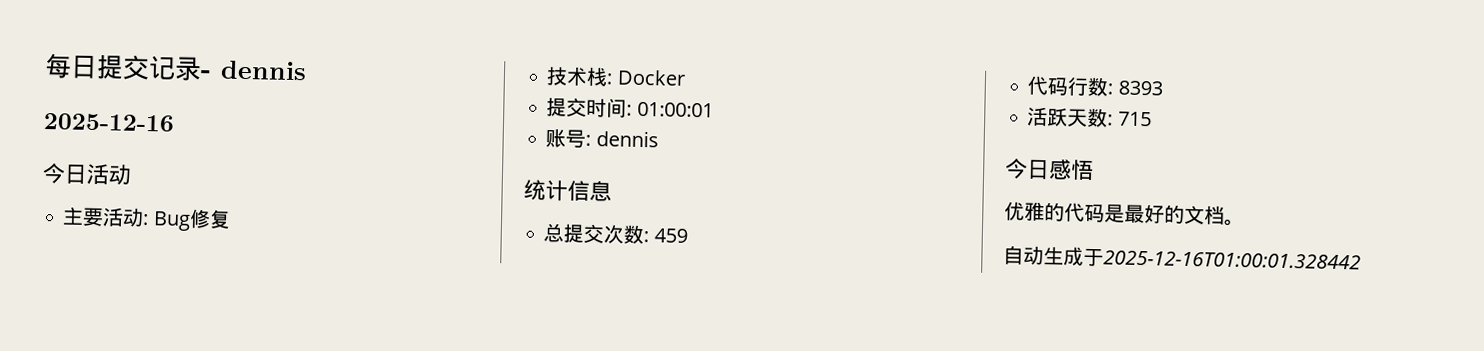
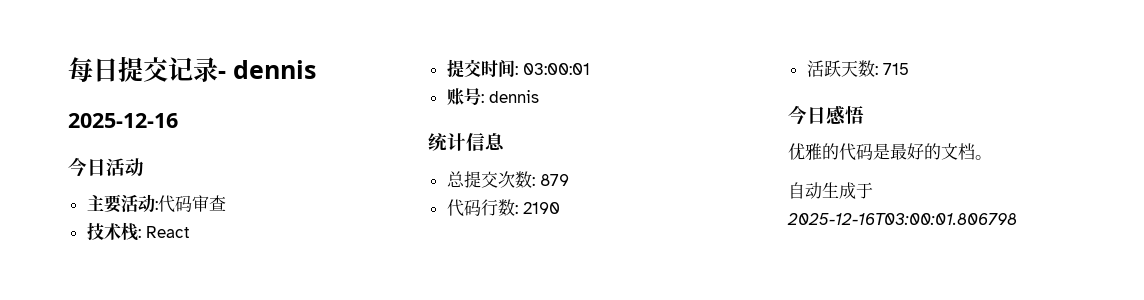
- 主要活动: Bug修复
+ 主要活动:代码审查
- 技术栈: Docker
+ 技术栈: React
- 提交时间: 01:00:01
+ 提交时间: 03:00:01
- 总提交次数: 459
+ 总提交次数: 879
- 代码行数: 8393
+ 代码行数: 2190
- 自动生成于2025-12-16T01:00:01.328442
+ 自动生成于2025-12-16T03:00:01.806798

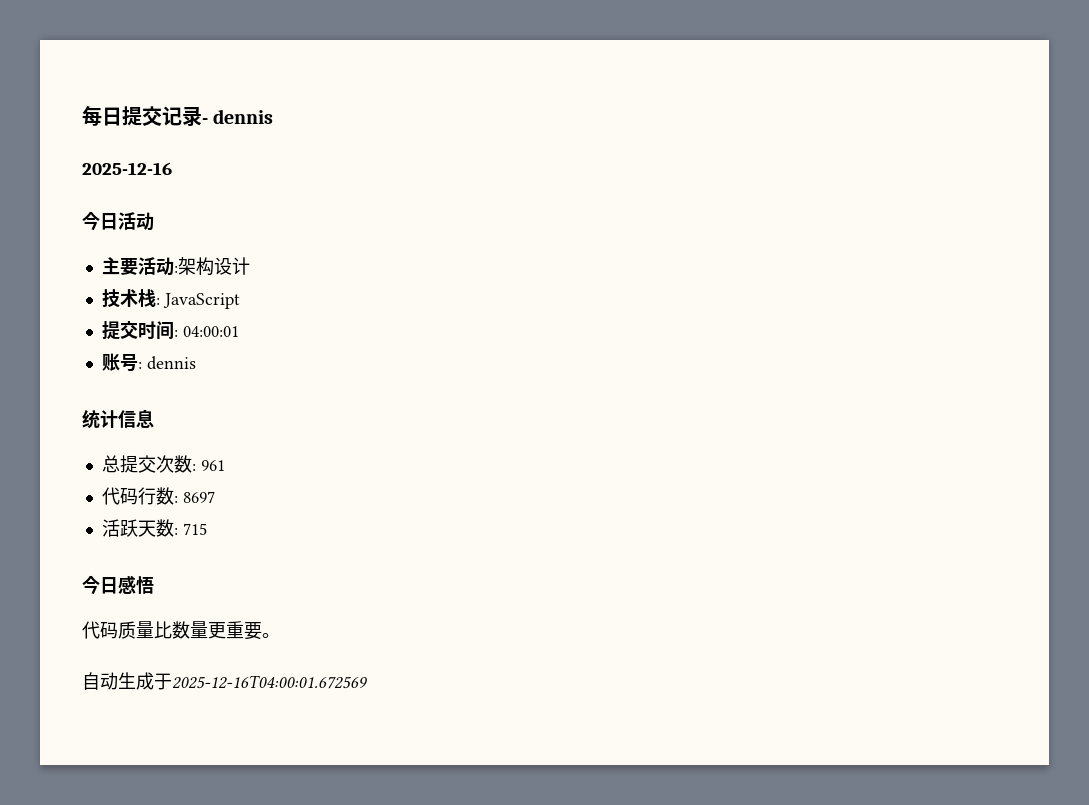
- 主要活动:代码审查
+ 主要活动:架构设计
- 技术栈: React
+ 技术栈: JavaScript
- 提交时间: 03:00:01
+ 提交时间: 04:00:01
- 总提交次数: 879
+ 总提交次数: 961
- 代码行数: 2190
+ 代码行数: 8697
- 优雅的代码是最好的文档。
+ 代码质量比数量更重要。
- 自动生成于2025-12-16T03:00:01.806798
+ 自动生成于2025-12-16T04:00:01.672569

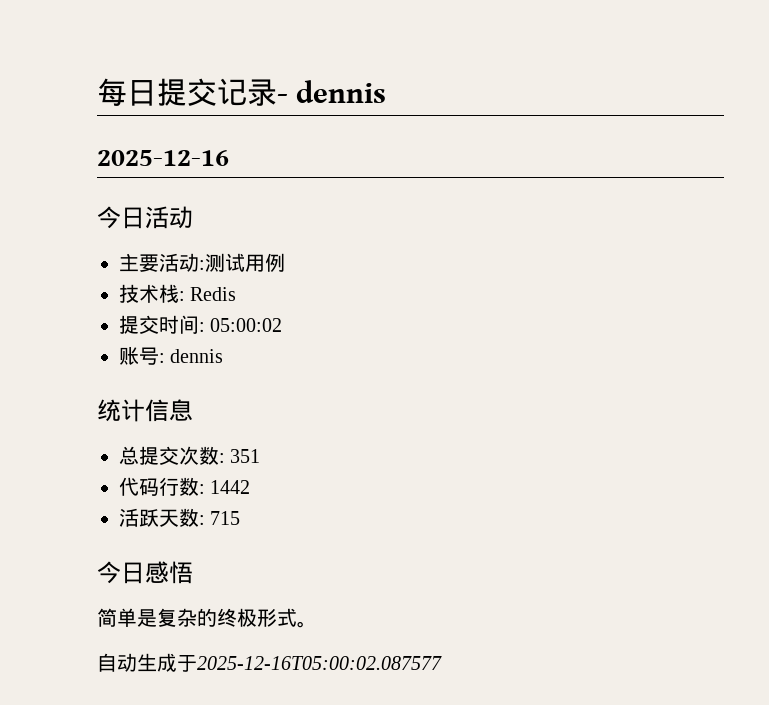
- 主要活动:架构设计
+ 主要活动:测试用例
- 技术栈: JavaScript
+ 技术栈: Redis
- 提交时间: 04:00:01
+ 提交时间: 05:00:02
- 总提交次数: 961
+ 总提交次数: 351
- 代码行数: 8697
+ 代码行数: 1442
- 代码质量比数量更重要。
+ 简单是复杂的终极形式。
- 自动生成于2025-12-16T04:00:01.672569
+ 自动生成于2025-12-16T05:00:02.087577

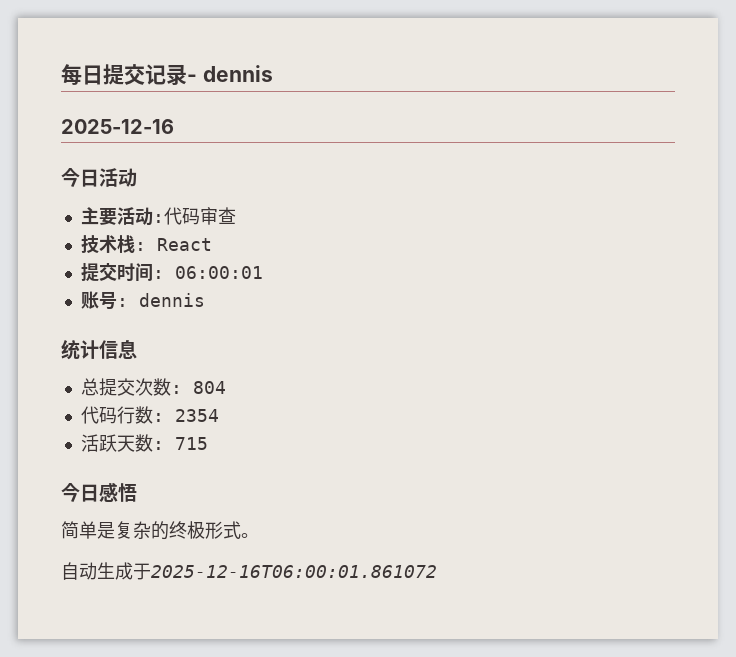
- 主要活动:测试用例
+ 主要活动:代码审查
- 技术栈: Redis
+ 技术栈: React
- 提交时间: 05:00:02
+ 提交时间: 06:00:01
- 总提交次数: 351
+ 总提交次数: 804
- 代码行数: 1442
+ 代码行数: 2354
- 自动生成于2025-12-16T05:00:02.087577
+ 自动生成于2025-12-16T06:00:01.861072

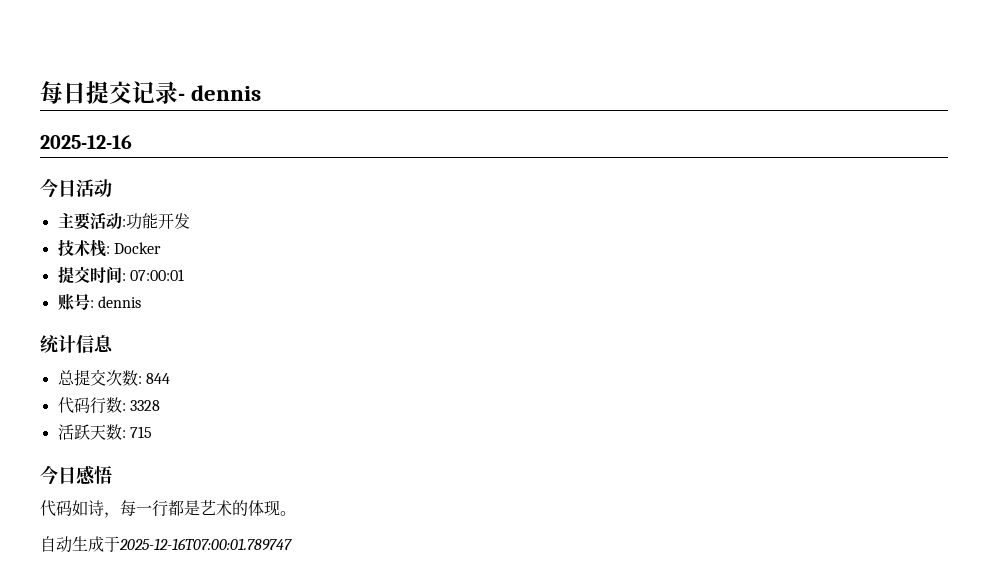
- 主要活动:代码审查
+ 主要活动:功能开发
- 技术栈: React
+ 技术栈: Docker
- 提交时间: 06:00:01
+ 提交时间: 07:00:01
- 总提交次数: 804
+ 总提交次数: 844
- 代码行数: 2354
+ 代码行数: 3328
- 简单是复杂的终极形式。
+ 代码如诗，每一行都是艺术的体现。
- 自动生成于2025-12-16T06:00:01.861072
+ 自动生成于2025-12-16T07:00:01.789747

